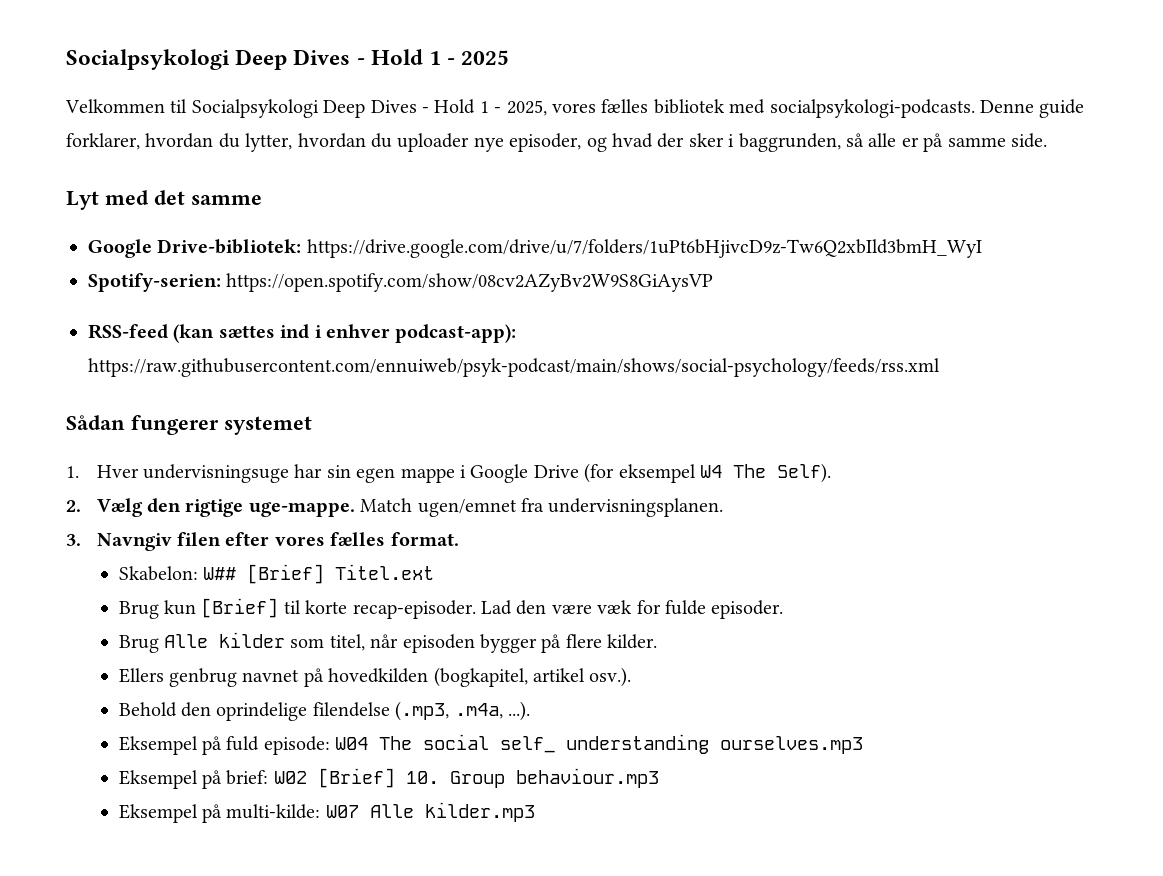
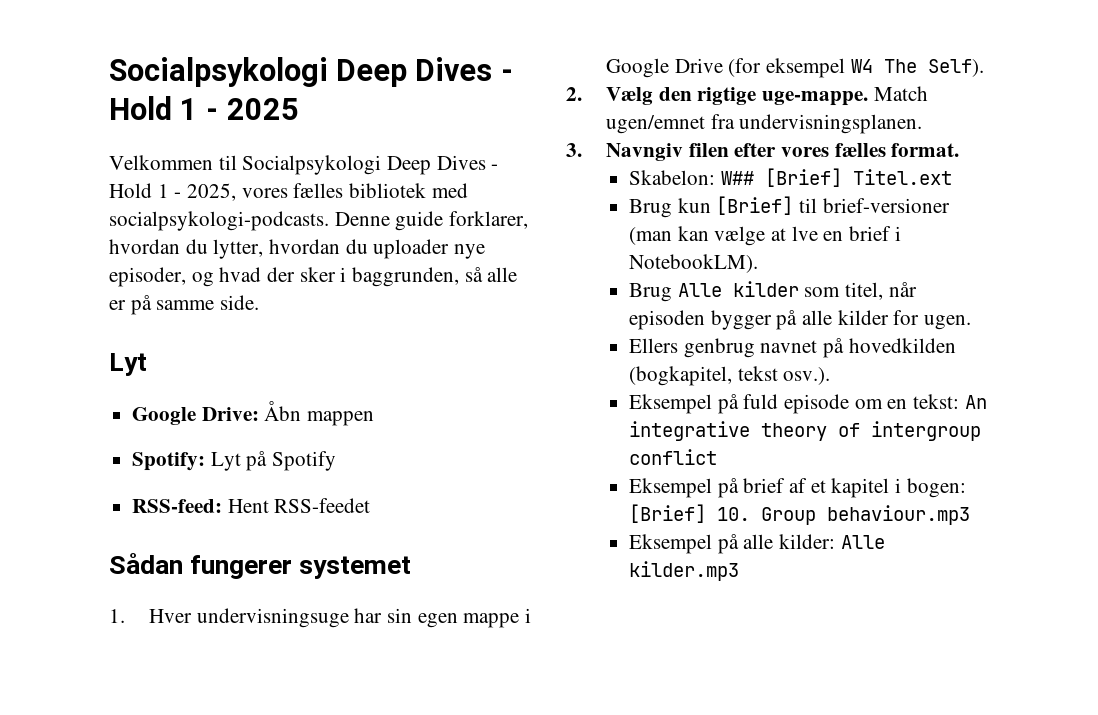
  Denne guide forklarer, hvordan du lytter, hvordan du uploader nye episoder, og hvad der sker i baggrunden, så alle er på samme side.
- Lyt med det samme
- Google Drive-bibliotek: https://drive.google.com/drive/u/7/folders/1uPt6bHjivcD9z-Tw6Q2xbIld3bmH_WyI
- Spotify-serien: https://open.spotify.com/show/08cv2AZyBv2W9S8GiAysVP
- RSS-feed (kan sættes ind i enhver podcast-app): https://raw.githubusercontent.com/ennuiweb/psyk-podcast/main/shows/social-psychology/feeds/rss.xml
+ Lyt
+ Google Drive: Åbn mappen
+ Spotify: Lyt på Spotify
+ RSS-feed: Hent RSS-feedet
- Brug kun [Brief] til korte recap-episoder. Lad den være væk for fulde episoder.
+ Brug kun [Brief] til brief-versioner (man kan vælge at lve en brief i NotebookLM).
- Brug Alle kilder som titel, når episoden bygger på flere kilder.
+ Brug Alle kilder som titel, når episoden bygger på alle kilder for ugen.
- Ellers genbrug navnet på hovedkilden (bogkapitel, artikel osv.).
+ Ellers genbrug navnet på hovedkilden (bogkapitel, tekst osv.).
- Behold den oprindelige filendelse (.mp3, .m4a, ...).
- Eksempel på fuld episode: W04 The social self_ understanding ourselves.mp3
- Eksempel på brief: W02 [Brief] 10. Group behaviour.mp3
+ Eksempel på fuld episode om en tekst: An integrative theory of intergroup conflict
+ Eksempel på brief af et kapitel i bogen: [Brief] 10. Group behaviour.mp3
- Eksempel på multi-kilde: W07 Alle kilder.mp3
+ Eksempel på alle kilder: Alle kilder.mp3

